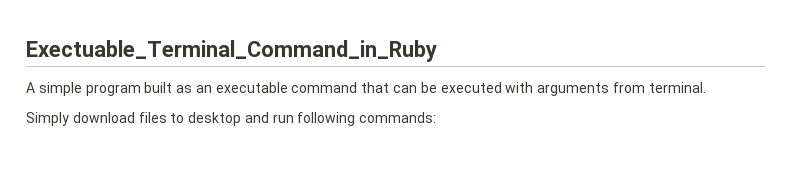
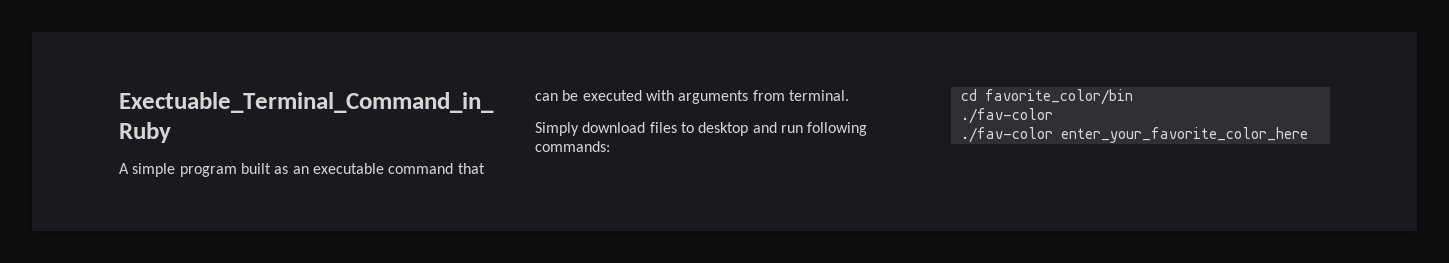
+ cd favorite_color/bin
+ ./fav-color
+ ./fav-color enter_your_favorite_color_here

